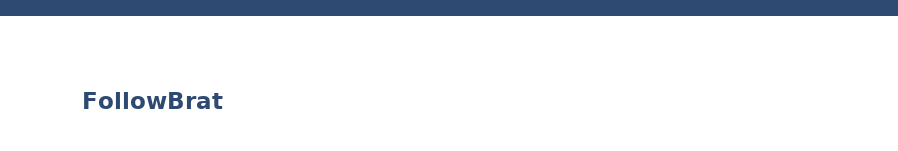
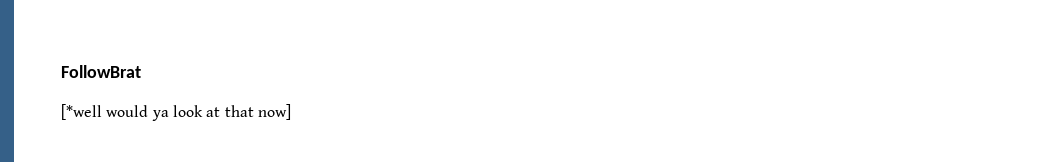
+ [*well would ya look at that now]

